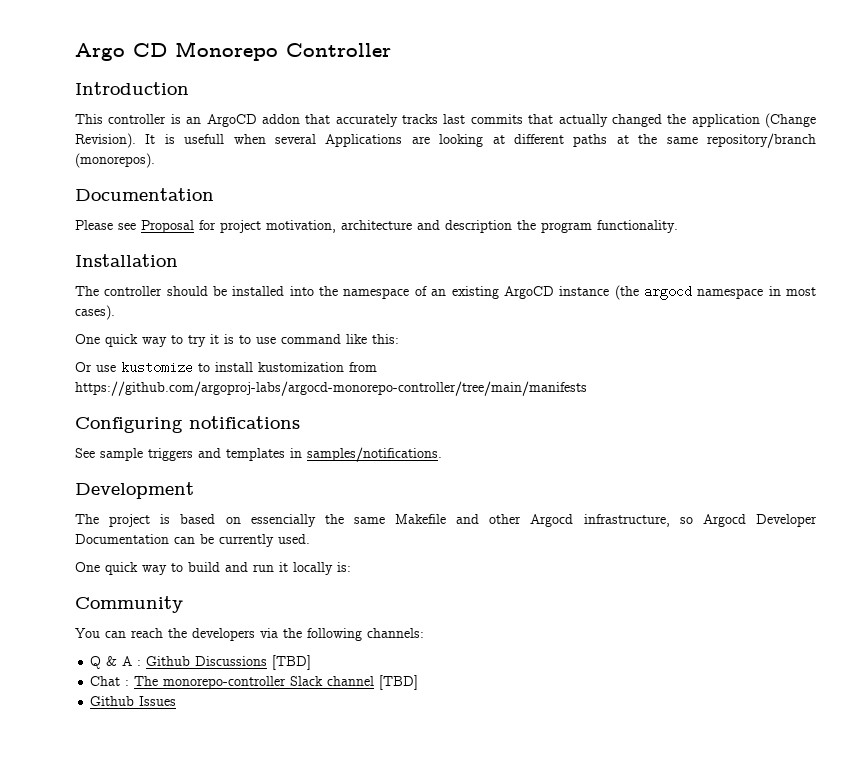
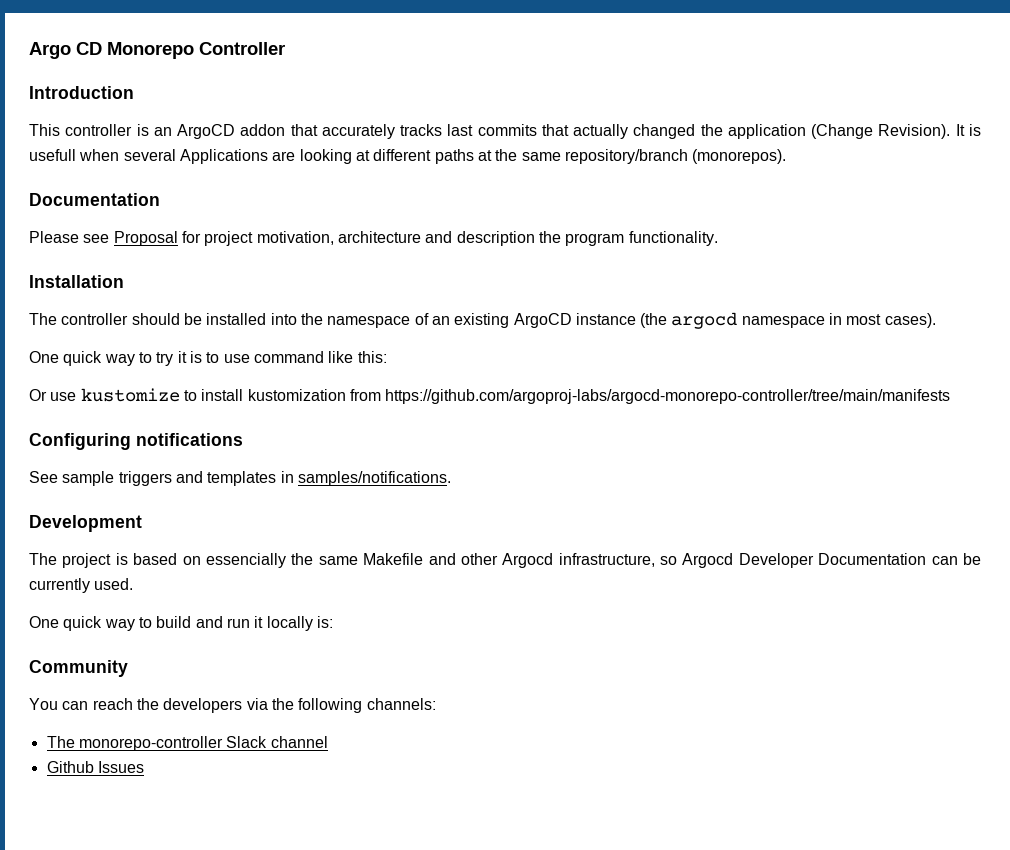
- Q & A : Github Discussions [TBD]
- Chat : The monorepo-controller Slack channel [TBD]
+ The monorepo-controller Slack channel

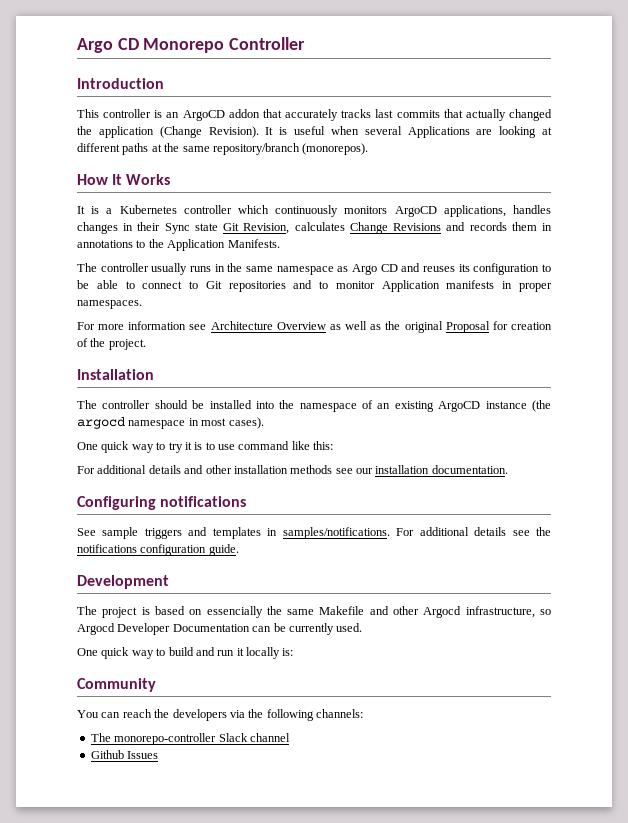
- It is usefull when several Applications are looking at different paths at the same repository/branch (monorepos).
- Documentation
- Please see Proposal for project motivation, architecture and description the program functionality.
+ It is useful when several Applications are looking at different paths at the same repository/branch (monorepos).
+ How It Works
+ It is a Kubernetes controller which continuously monitors ArgoCD applications, handles changes in their Sync state Git Revision, calculates Change Revisions and records them in annotations to the Application Manifests.
+ The controller usually runs in the same namespace as Argo CD and reuses its configuration to be able to connect to Git repositories and to monitor Application manifests in proper namespaces.
+ For more information see Architecture Overview as well as the original Proposal for creation of the project.
- Or use kustomize to install kustomization from https://github.com/argoproj-labs/argocd-monorepo-controller/tree/main/manifests
+ For additional details and other installation methods see our installation documentation.
+ For additional details see the notifications configuration guide.

